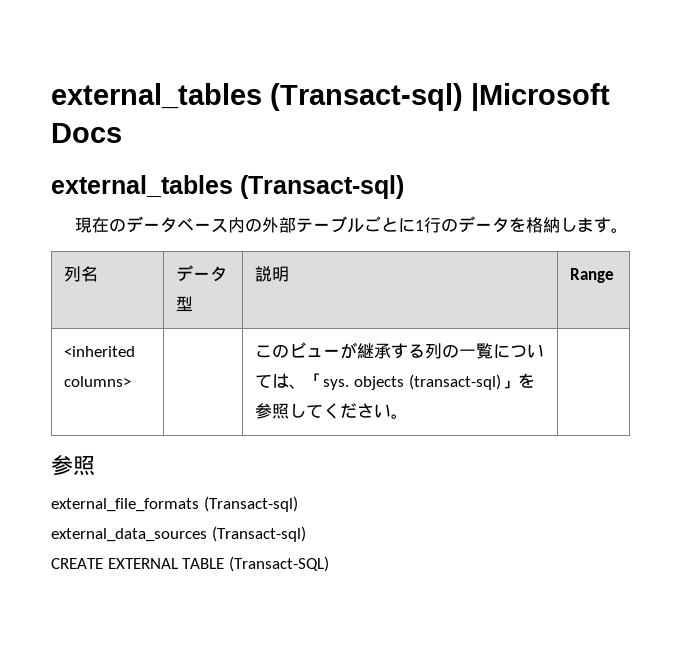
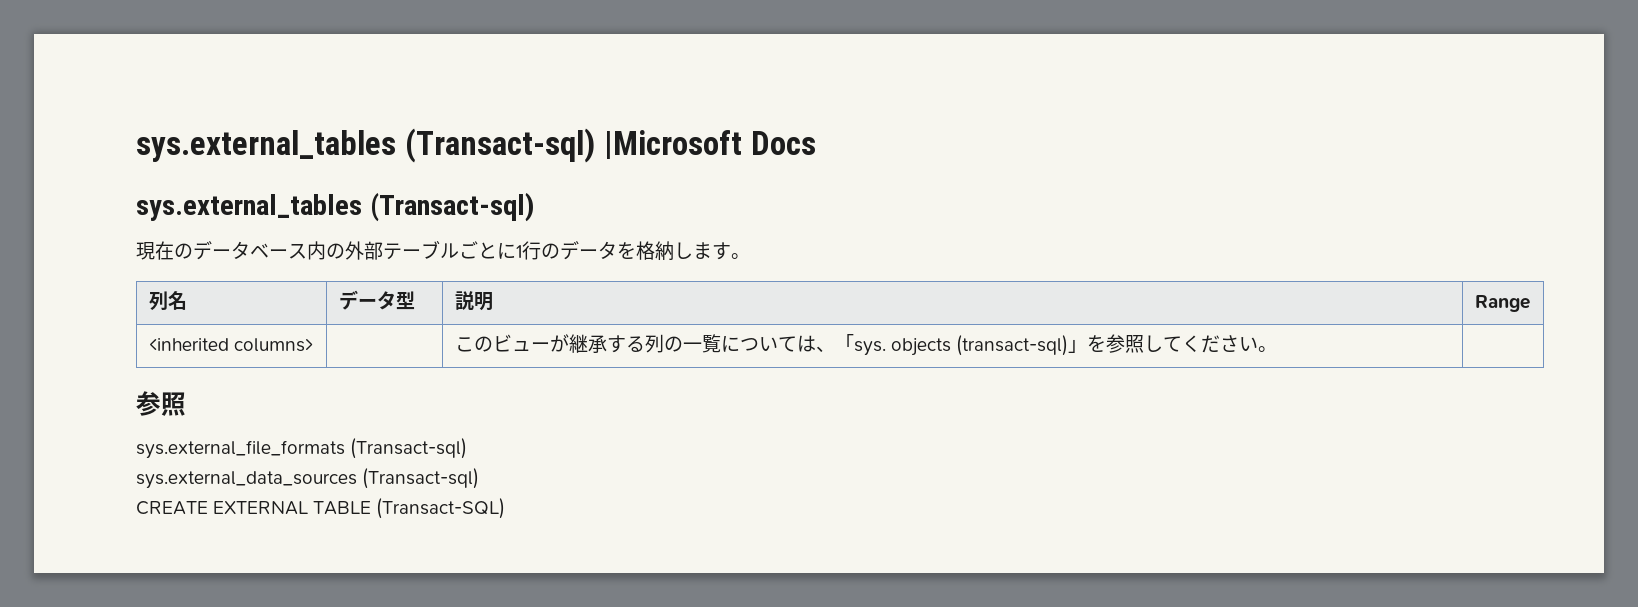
- external_tables (Transact-sql) |Microsoft Docs
- external_tables (Transact-sql)
+ sys.external_tables (Transact-sql) |Microsoft Docs
+ sys.external_tables (Transact-sql)
- external_file_formats (Transact-sql)
- external_data_sources (Transact-sql)
+ sys.external_file_formats (Transact-sql)
+ sys.external_data_sources (Transact-sql)

